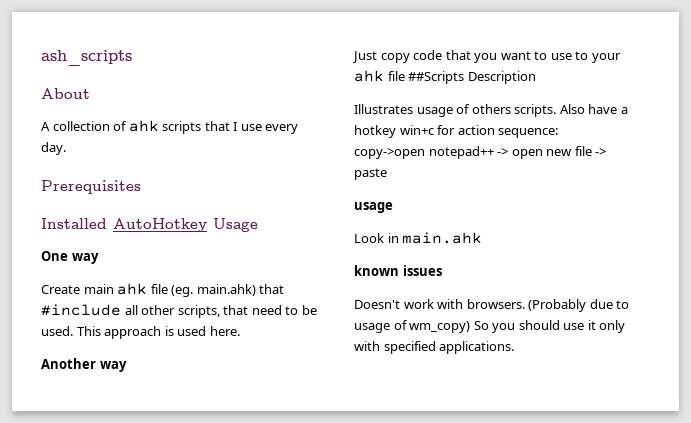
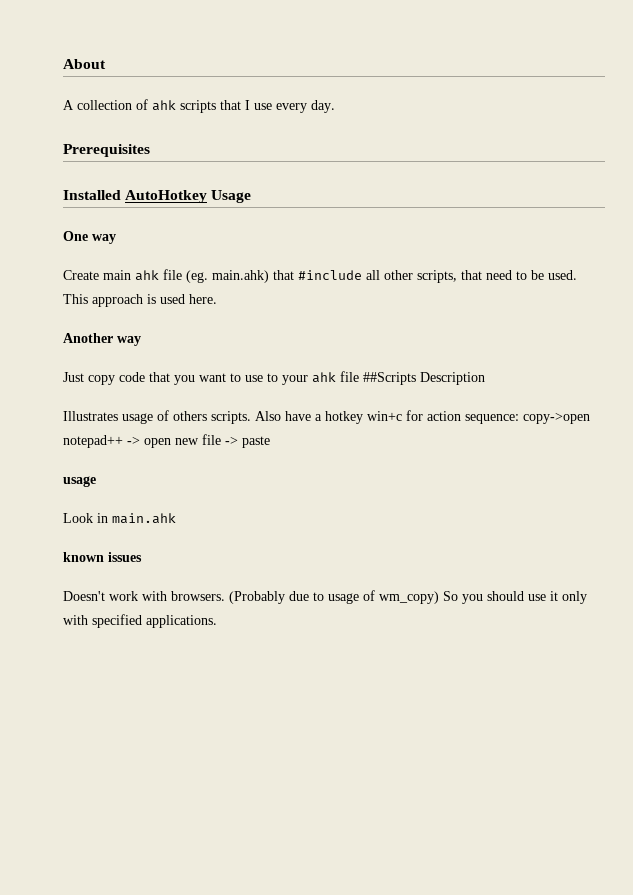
- ash_scripts

